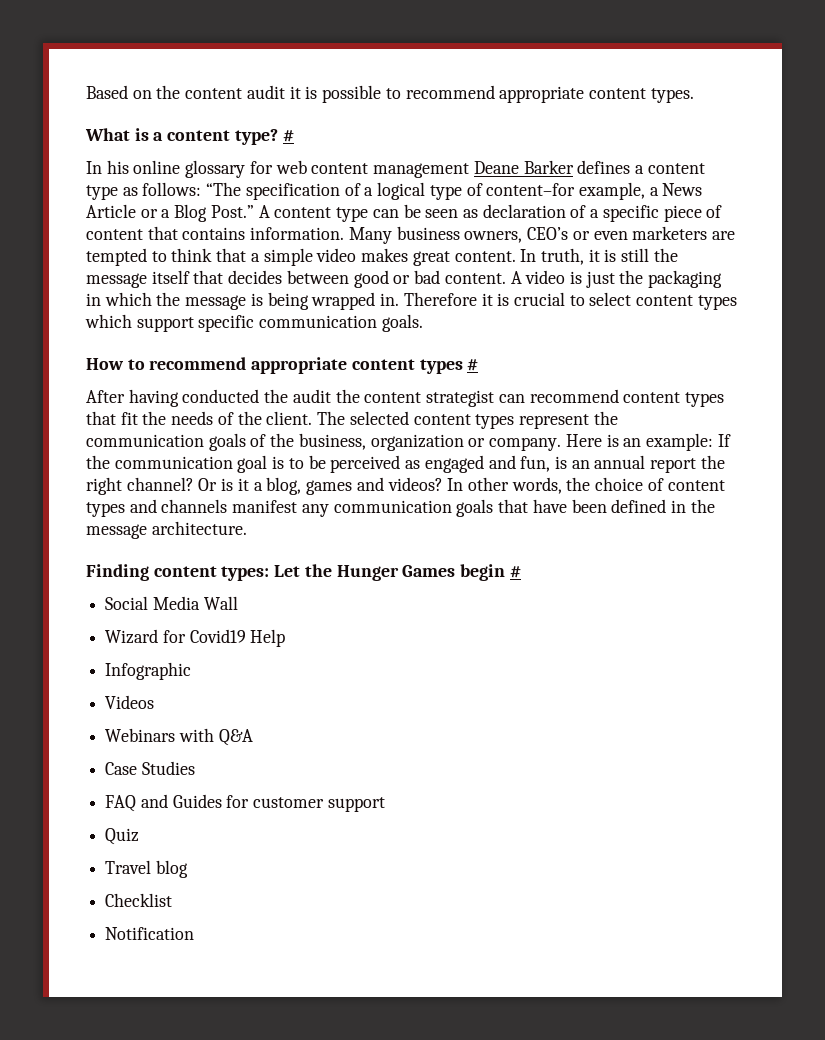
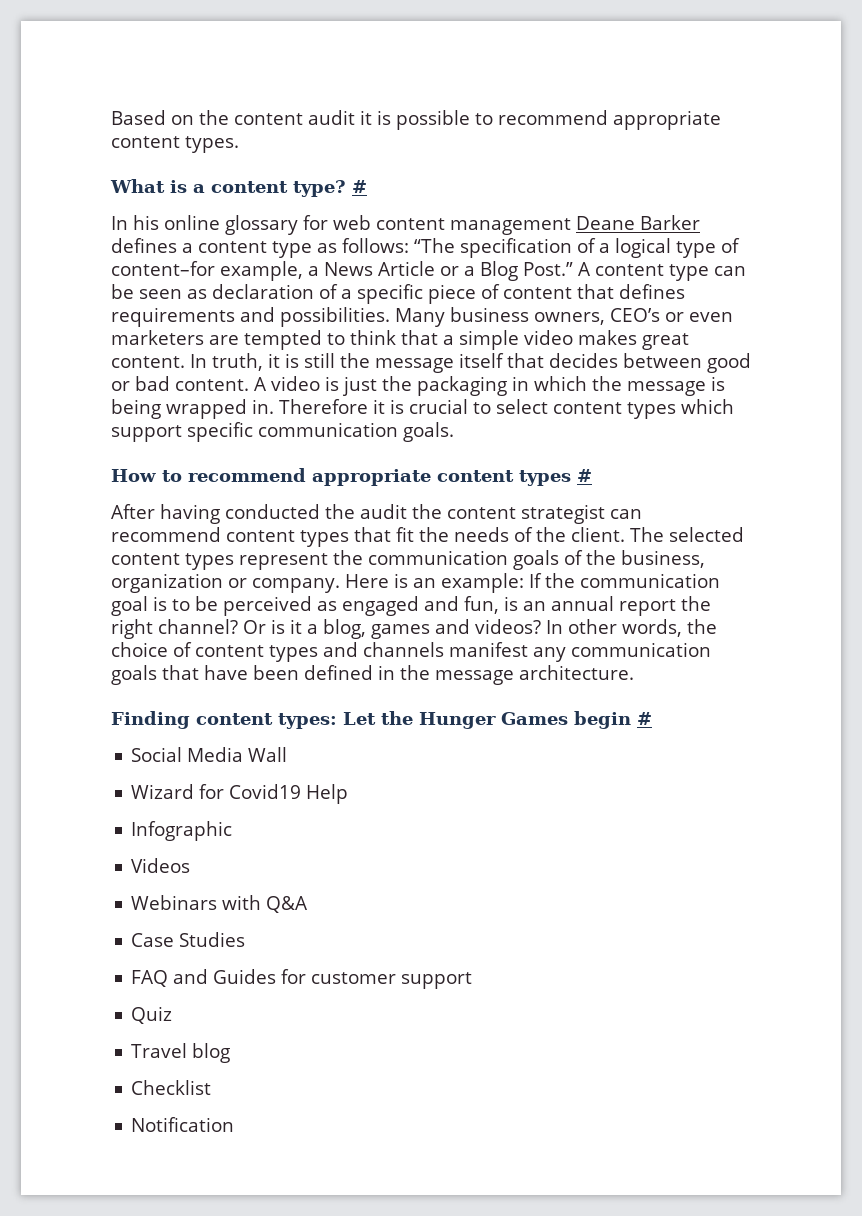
- A content type can be seen as declaration of a specific piece of content that contains information.
+ A content type can be seen as declaration of a specific piece of content that defines requirements and possibilities.

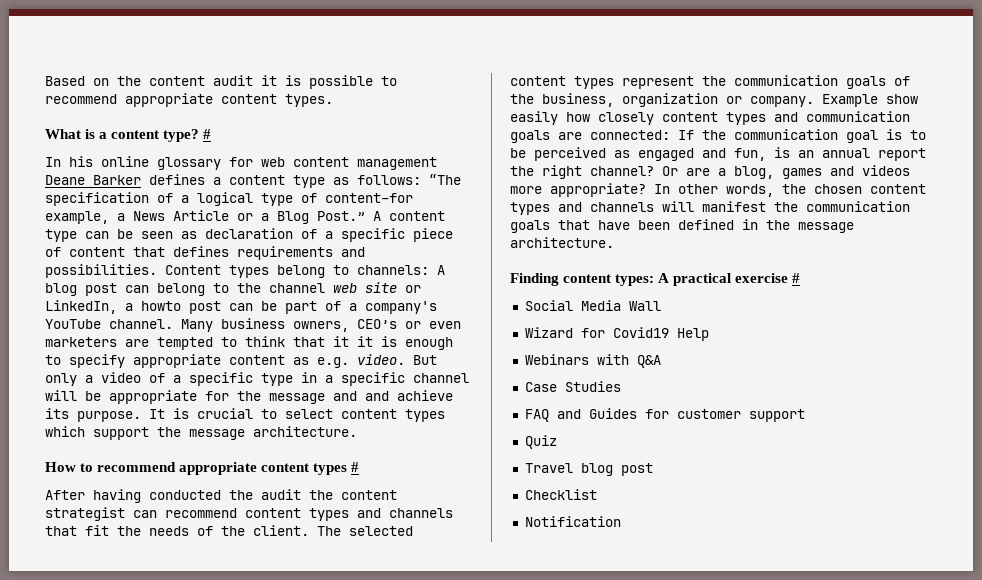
+ Content types belong to channels: A blog post can belong to the channel web site or LinkedIn, a howto post can be part of a company's YouTube channel.
- Many business owners, CEO’s or even marketers are tempted to think that a simple video makes great content. In truth, it is still the message itself that decides between good or bad content. A video is just the packaging in which the message is being wrapped in. Therefore it is crucial to select content types which support specific communication goals.
+ Many business owners, CEO’s or even marketers are tempted to think that it it is enough to specify appropriate content as e.g. video. But only a video of a specific type in a specific channel will be appropriate for the message and and achieve its purpose. It is crucial to select content types which support the message architecture.
- After having conducted the audit the content strategist can recommend content types that fit the needs of the client.
+ After having conducted the audit the content strategist can recommend content types and channels that fit the needs of the client.
- Here is an example: If the communication goal is to be perceived as engaged and fun, is an annual report the right channel?
+ Example show easily how closely content types and communication goals are connected: If the communication goal is to be perceived as engaged and fun, is an annual report the right channel?
- Or is it a blog, games and videos?
+ Or are a blog, games and videos more appropriate?
- In other words, the choice of content types and channels manifest any communication goals that have been defined in the message architecture.
+ In other words, the chosen content types and channels will manifest the communication goals that have been defined in the message architecture.
- Finding content types: Let the Hunger Games begin #
+ Finding content types: A practical exercise #
- Infographic
- Videos
- Travel blog
+ Travel blog post

